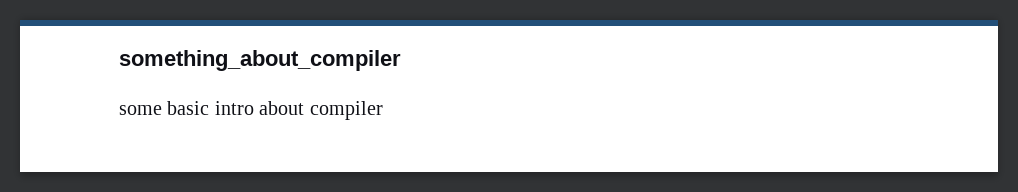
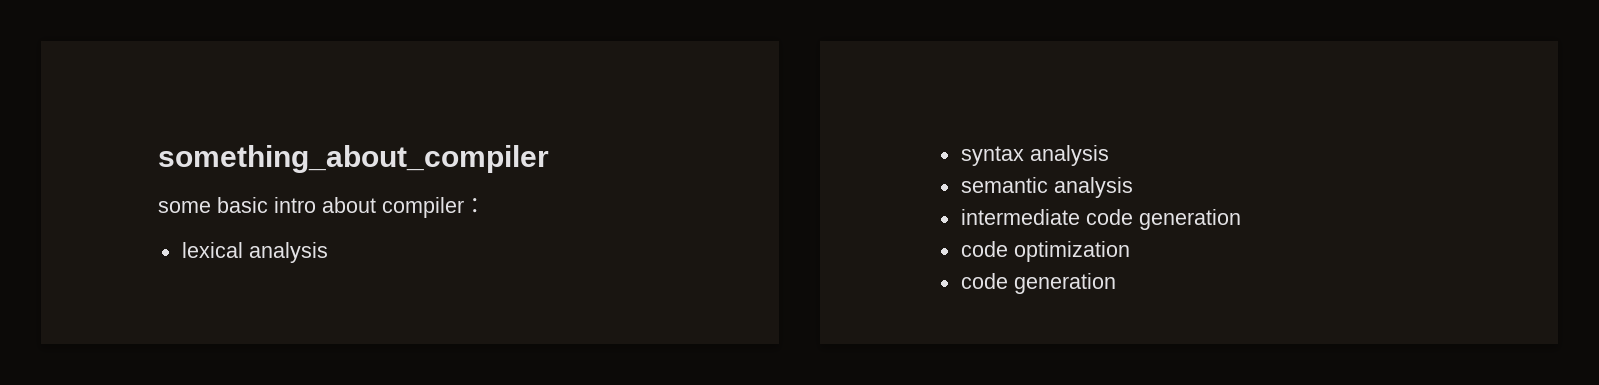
- some basic intro about compiler
+ some basic intro about compiler：
+ lexical analysis
+ syntax analysis
+ semantic analysis
+ intermediate code generation
+ code optimization
+ code generation

